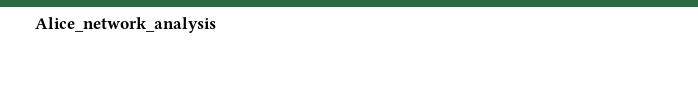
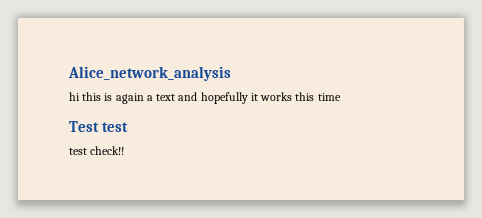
+ hi this is again a text and hopefully it works this time
+ Test test
+ test check!!

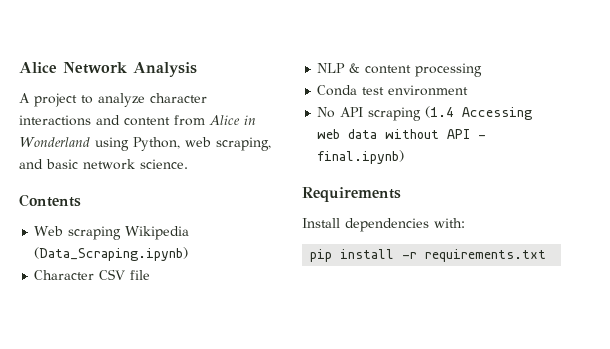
- Alice_network_analysis
- hi this is again a text and hopefully it works this time
- Test test
- test check!!
+ Alice Network Analysis
+ A project to analyze character interactions and content from Alice in Wonderland using Python, web scraping, and basic network science.
+ Contents
+ Web scraping Wikipedia (Data_Scraping.ipynb)
+ Character CSV file
+ NLP & content processing
+ Conda test environment
+ No API scraping (1.4 Accessing web data without API - final.ipynb)
+ Requirements
+ Install dependencies with:
+ pip install -r requirements.txt

